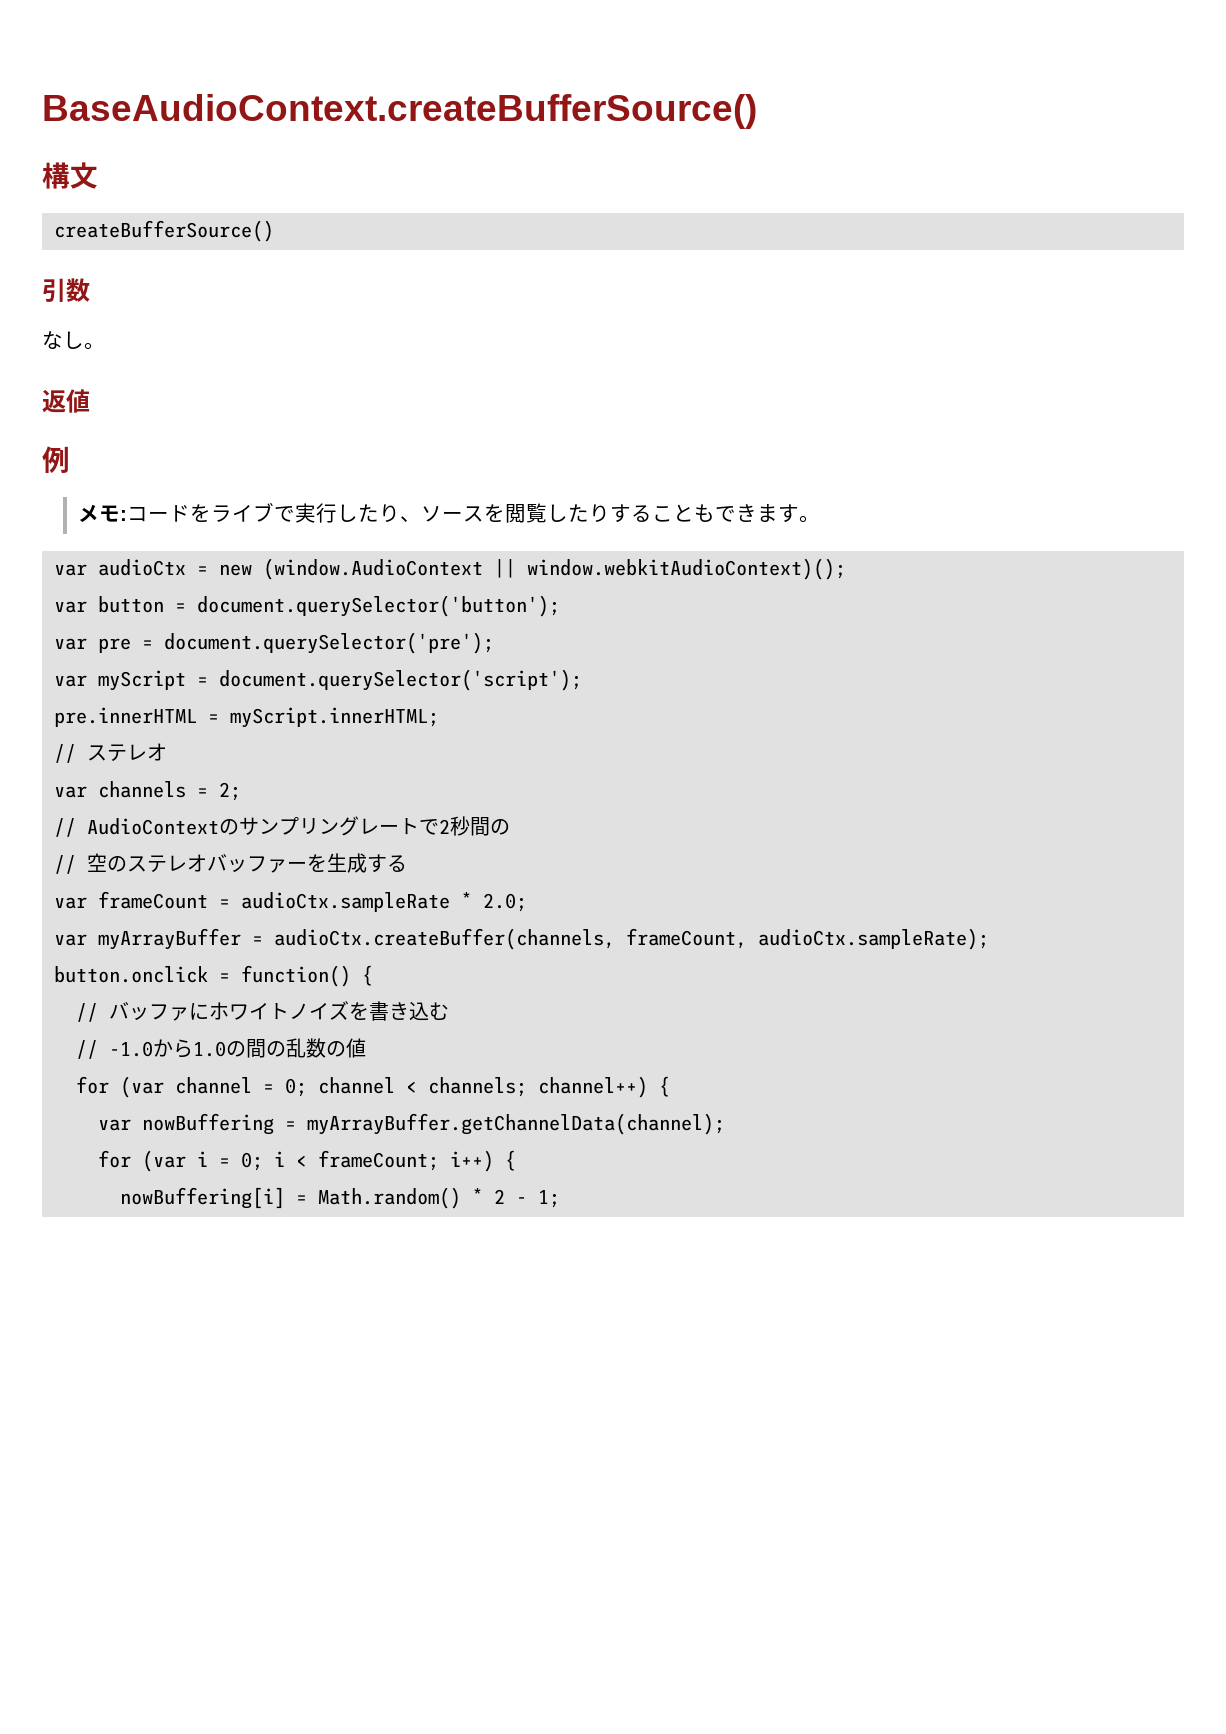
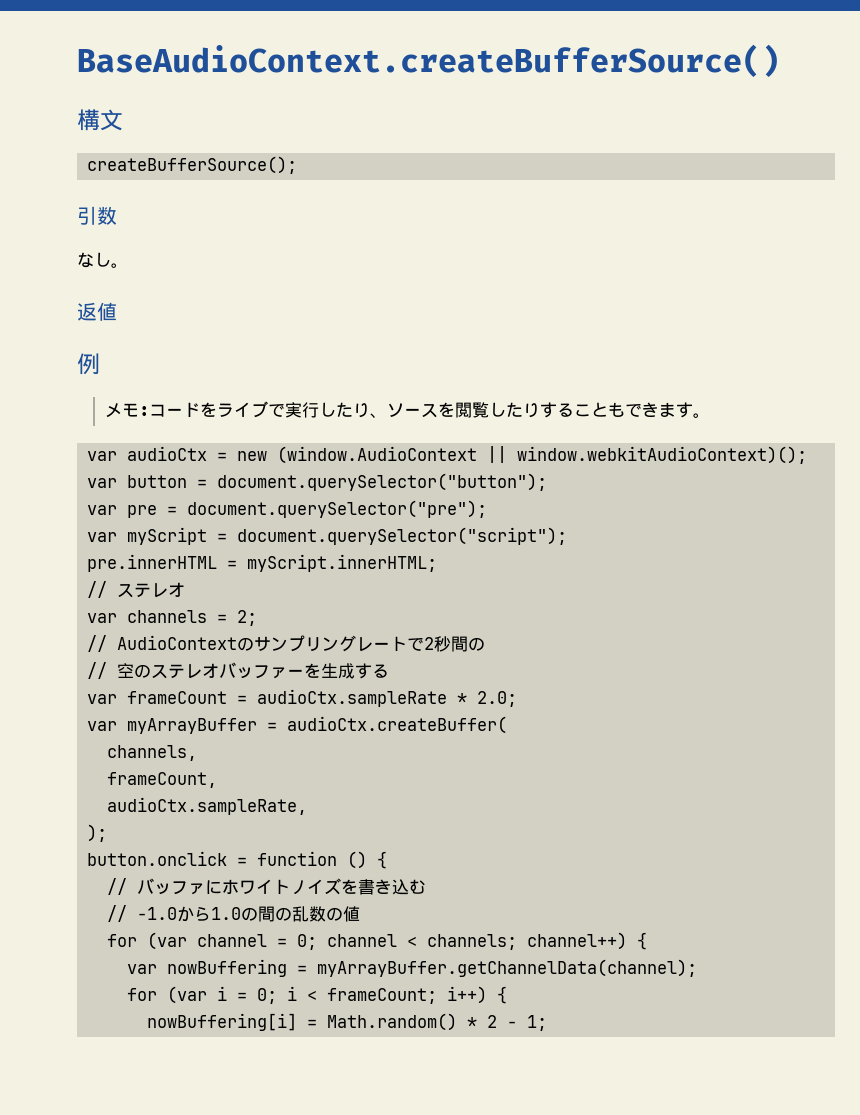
- createBufferSource()
+ createBufferSource();
- var button = document.querySelector('button');
+ var button = document.querySelector("button");
- var pre = document.querySelector('pre');
+ var pre = document.querySelector("pre");
- var myScript = document.querySelector('script');
+ var myScript = document.querySelector("script");
- var myArrayBuffer = audioCtx.createBuffer(channels, frameCount, audioCtx.sampleRate);
+ var myArrayBuffer = audioCtx.createBuffer(
+ channels,
+ frameCount,
+ audioCtx.sampleRate,
+ );
- button.onclick = function() {
+ button.onclick = function () {

